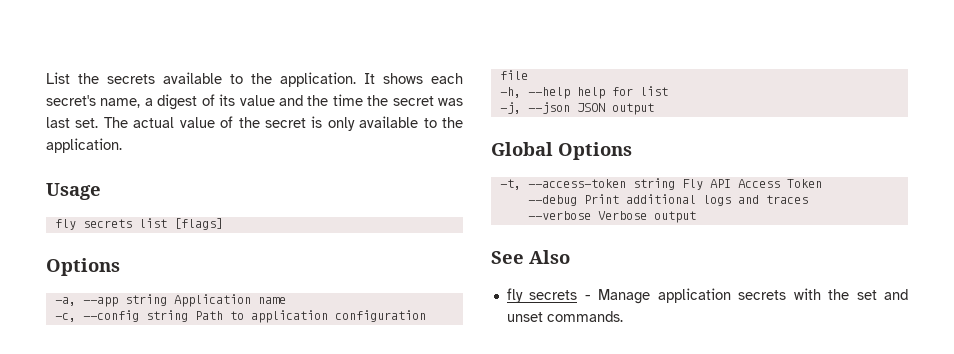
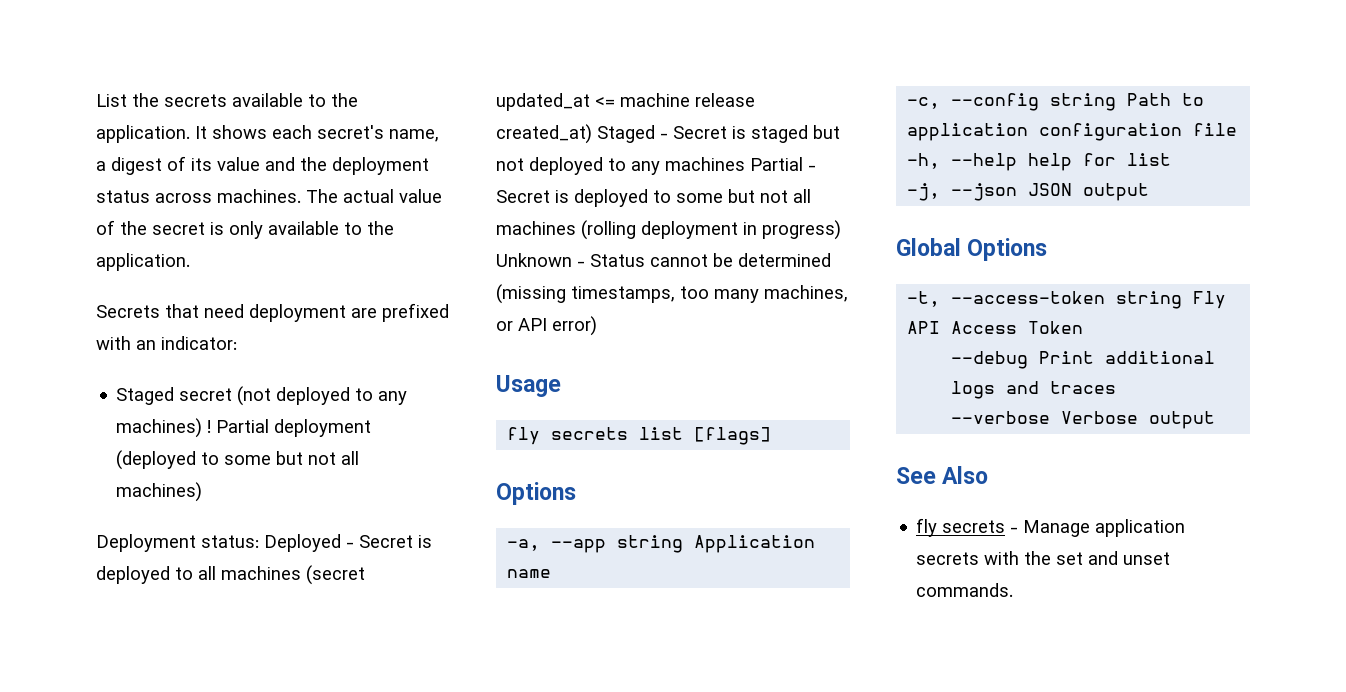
- It shows each secret's name, a digest of its value and the time the secret was last set.
+ It shows each secret's name, a digest of its value and the deployment status across machines.
+ Secrets that need deployment are prefixed with an indicator:
+ Staged secret (not deployed to any machines) ! Partial deployment (deployed to some but not all machines)
+ Deployment status: Deployed - Secret is deployed to all machines (secret updated_at <= machine release created_at) Staged - Secret is staged but not deployed to any machines Partial - Secret is deployed to some but not all machines (rolling deployment in progress) Unknown - Status cannot be determined (missing timestamps, too many machines, or API error)

